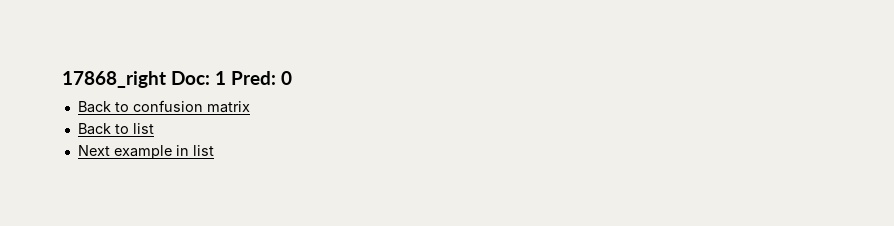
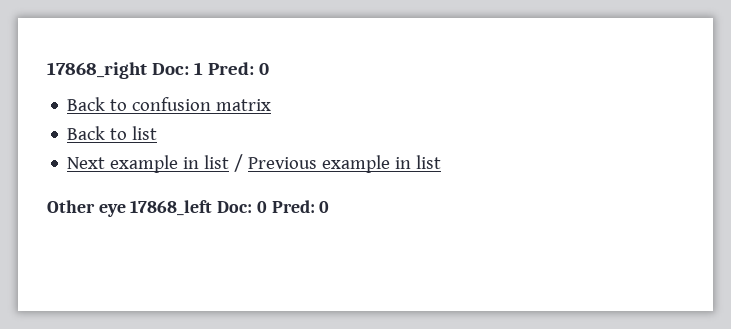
- Next example in list
+ Next example in list / Previous example in list
+ Other eye 17868_left Doc: 0 Pred: 0

